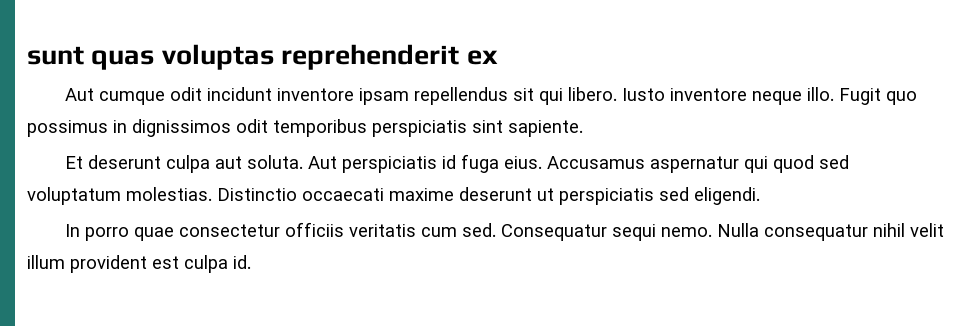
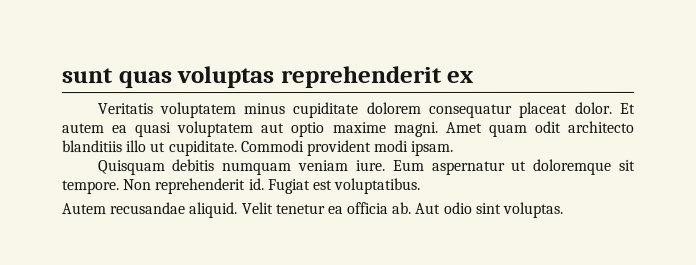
- Aut cumque odit incidunt inventore ipsam repellendus sit qui libero. Iusto inventore neque illo. Fugit quo possimus in dignissimos odit temporibus perspiciatis sint sapiente.
- Et deserunt culpa aut soluta. Aut perspiciatis id fuga eius. Accusamus aspernatur qui quod sed voluptatum molestias. Distinctio occaecati maxime deserunt ut perspiciatis sed eligendi.
- In porro quae consectetur officiis veritatis cum sed. Consequatur sequi nemo. Nulla consequatur nihil velit illum provident est culpa id.
+ Veritatis voluptatem minus cupiditate dolorem consequatur placeat dolor. Et autem ea quasi voluptatem aut optio maxime magni. Amet quam odit architecto blanditiis illo ut cupiditate. Commodi provident modi ipsam.
+ Quisquam debitis numquam veniam iure. Eum aspernatur ut doloremque sit tempore. Non reprehenderit id. Fugiat est voluptatibus.
+ Autem recusandae aliquid. Velit tenetur ea officia ab. Aut odio sint voluptas.

